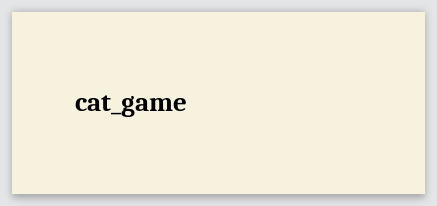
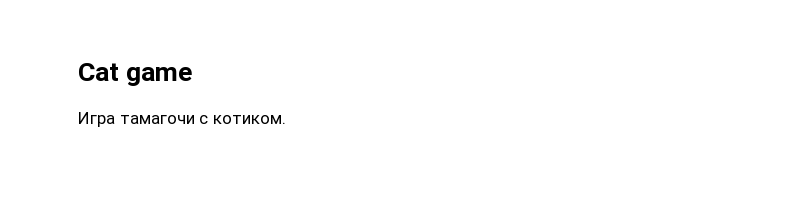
- cat_game
+ Cat game
+ Игра тамагочи с котиком.

